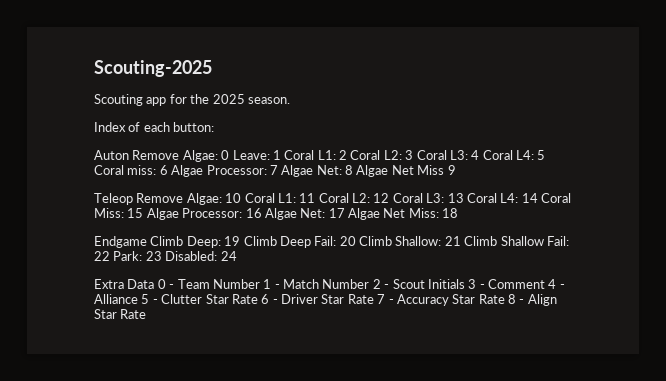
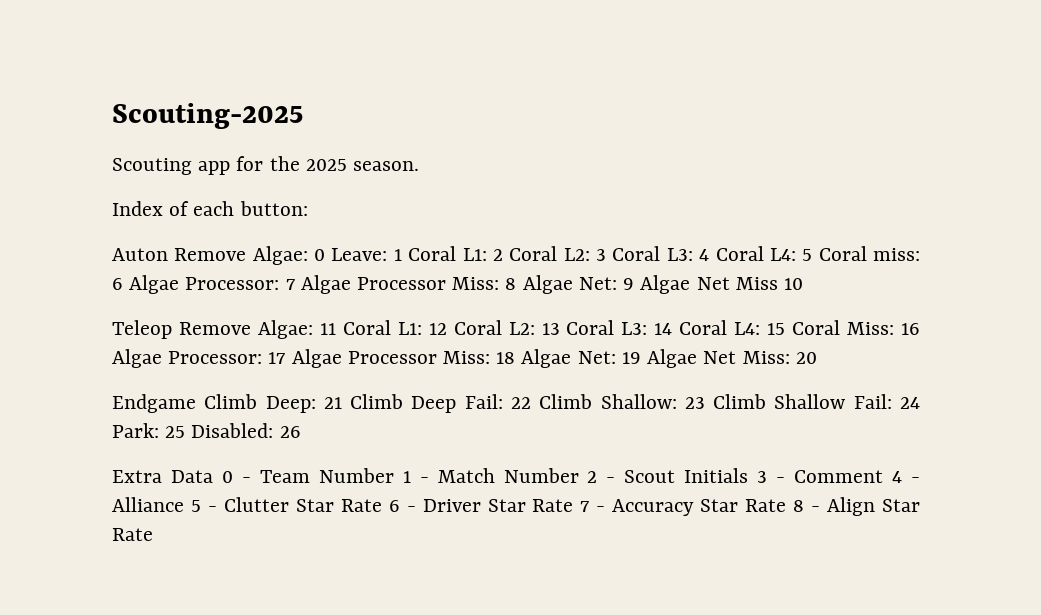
- Auton Remove Algae: 0 Leave: 1 Coral L1: 2 Coral L2: 3 Coral L3: 4 Coral L4: 5 Coral miss: 6 Algae Processor: 7 Algae Net: 8 Algae Net Miss 9
+ Auton Remove Algae: 0 Leave: 1 Coral L1: 2 Coral L2: 3 Coral L3: 4 Coral L4: 5 Coral miss: 6 Algae Processor: 7 Algae Processor Miss: 8 Algae Net: 9 Algae Net Miss 10
- Teleop Remove Algae: 10 Coral L1: 11 Coral L2: 12 Coral L3: 13 Coral L4: 14 Coral Miss: 15 Algae Processor: 16 Algae Net: 17 Algae Net Miss: 18
+ Teleop Remove Algae: 11 Coral L1: 12 Coral L2: 13 Coral L3: 14 Coral L4: 15 Coral Miss: 16 Algae Processor: 17 Algae Processor Miss: 18 Algae Net: 19 Algae Net Miss: 20
- Endgame Climb Deep: 19 Climb Deep Fail: 20 Climb Shallow: 21 Climb Shallow Fail: 22 Park: 23 Disabled: 24
+ Endgame Climb Deep: 21 Climb Deep Fail: 22 Climb Shallow: 23 Climb Shallow Fail: 24 Park: 25 Disabled: 26

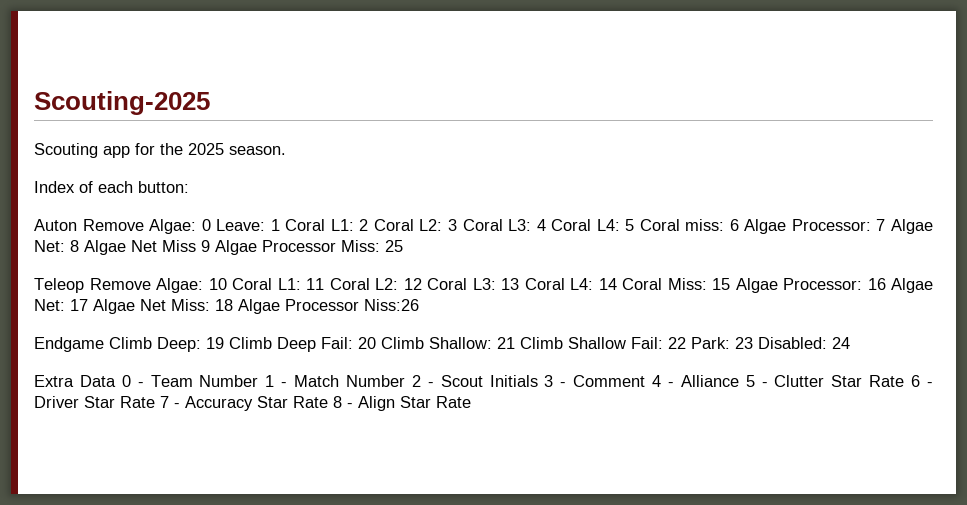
- Auton Remove Algae: 0 Leave: 1 Coral L1: 2 Coral L2: 3 Coral L3: 4 Coral L4: 5 Coral miss: 6 Algae Processor: 7 Algae Processor Miss: 8 Algae Net: 9 Algae Net Miss 10
+ Auton Remove Algae: 0 Leave: 1 Coral L1: 2 Coral L2: 3 Coral L3: 4 Coral L4: 5 Coral miss: 6 Algae Processor: 7 Algae Net: 8 Algae Net Miss 9 Algae Processor Miss: 25
- Teleop Remove Algae: 11 Coral L1: 12 Coral L2: 13 Coral L3: 14 Coral L4: 15 Coral Miss: 16 Algae Processor: 17 Algae Processor Miss: 18 Algae Net: 19 Algae Net Miss: 20
+ Teleop Remove Algae: 10 Coral L1: 11 Coral L2: 12 Coral L3: 13 Coral L4: 14 Coral Miss: 15 Algae Processor: 16 Algae Net: 17 Algae Net Miss: 18 Algae Processor Niss:26
- Endgame Climb Deep: 21 Climb Deep Fail: 22 Climb Shallow: 23 Climb Shallow Fail: 24 Park: 25 Disabled: 26
+ Endgame Climb Deep: 19 Climb Deep Fail: 20 Climb Shallow: 21 Climb Shallow Fail: 22 Park: 23 Disabled: 24

